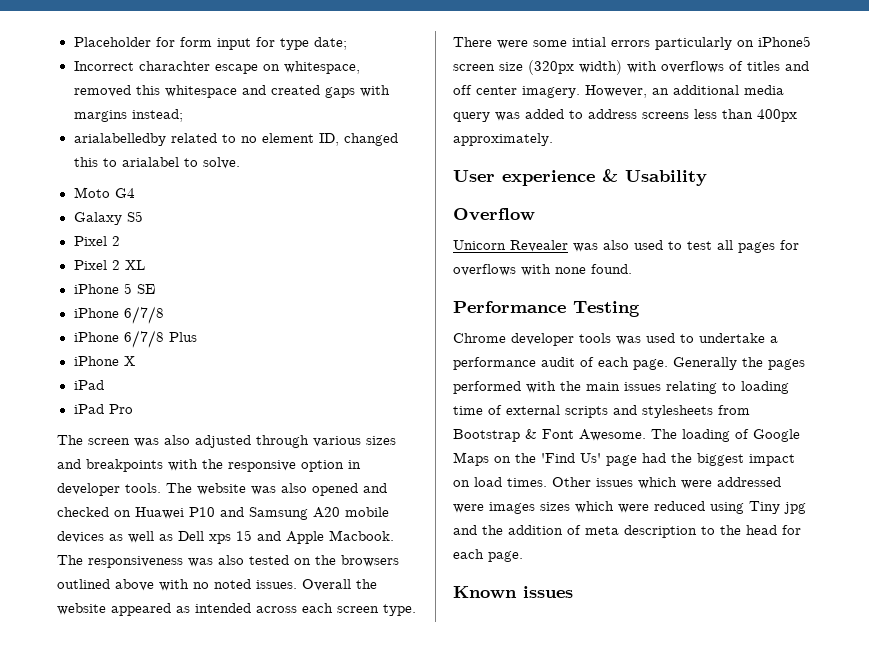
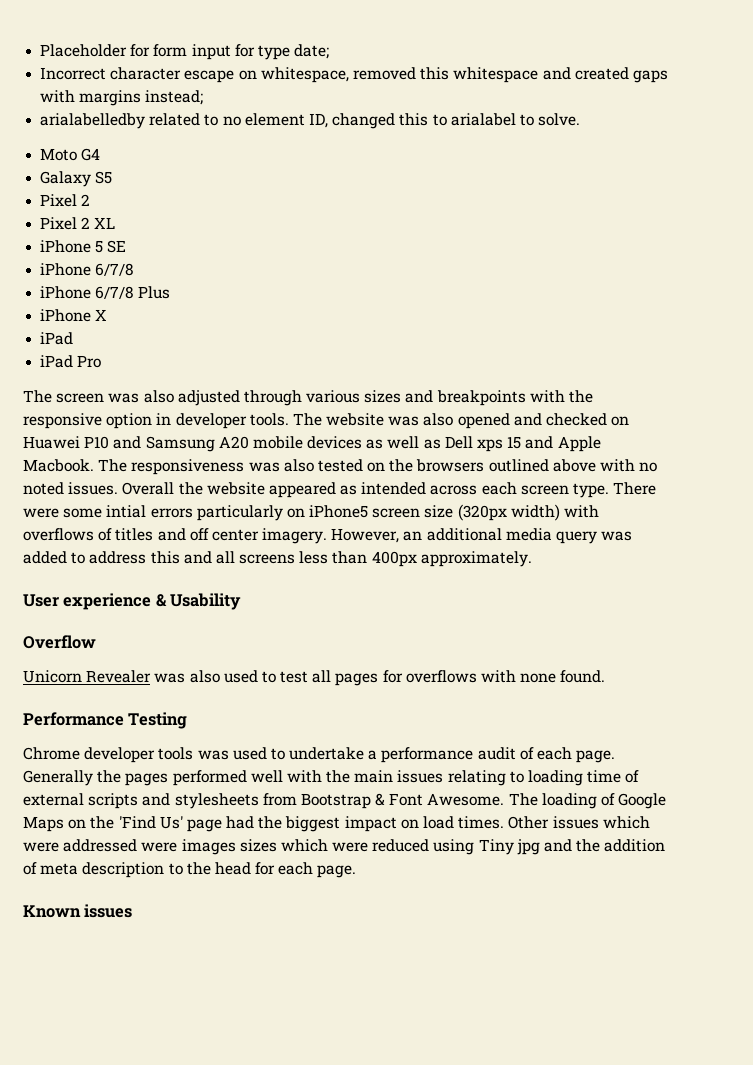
- Incorrect charachter escape on whitespace, removed this whitespace and created gaps with margins instead;
+ Incorrect character escape on whitespace, removed this whitespace and created gaps with margins instead;
- However, an additional media query was added to address screens less than 400px approximately.
+ However, an additional media query was added to address this and all screens less than 400px approximately.
- Generally the pages performed with the main issues relating to loading time of external scripts and stylesheets from Bootstrap & Font Awesome.
+ Generally the pages performed well with the main issues relating to loading time of external scripts and stylesheets from Bootstrap & Font Awesome.

